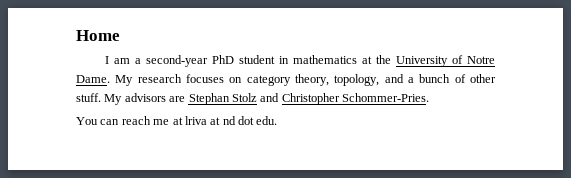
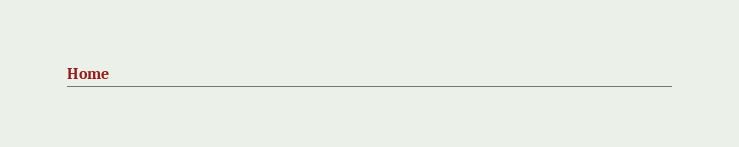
- I am a second-year PhD student in mathematics at the University of Notre Dame. My research focuses on category theory, topology, and a bunch of other stuff. My advisors are Stephan Stolz and Christopher Schommer-Pries.
- You can reach me at lriva at nd dot edu.

